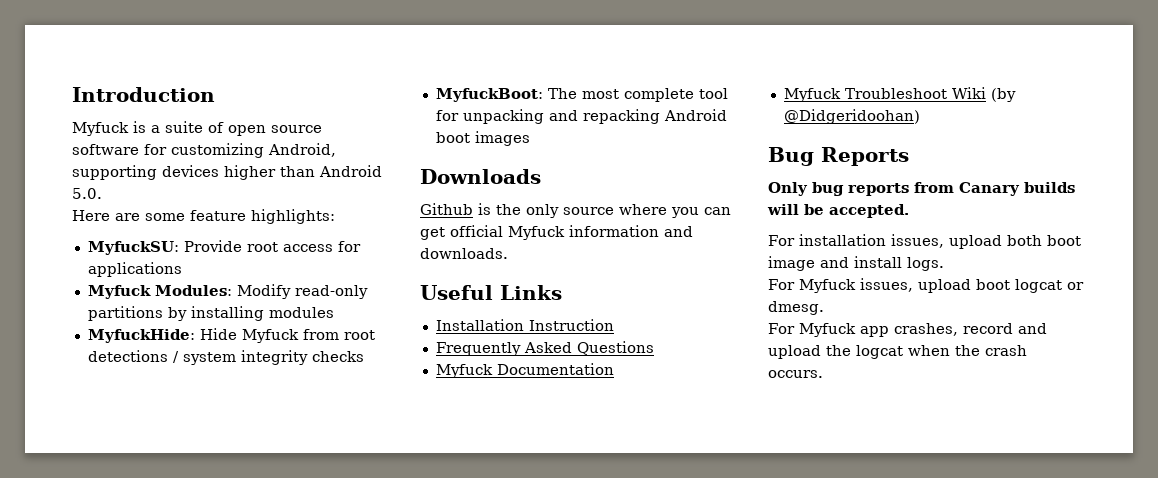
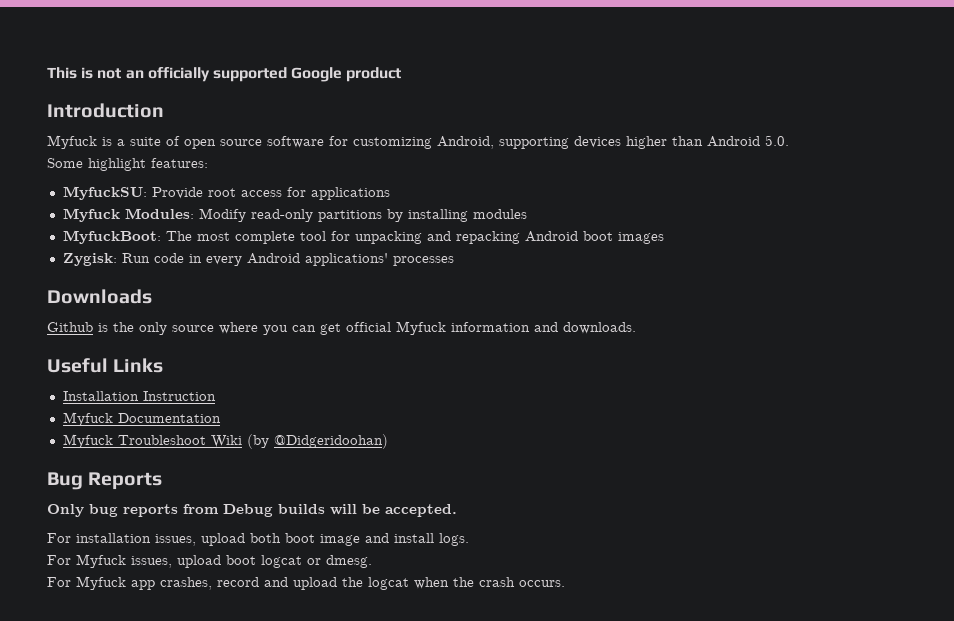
+ This is not an officially supported Google product
- Here are some feature highlights:
+ Some highlight features:
- MyfuckHide: Hide Myfuck from root detections / system integrity checks
+ Zygisk: Run code in every Android applications' processes
- Frequently Asked Questions
- Only bug reports from Canary builds will be accepted.
+ Only bug reports from Debug builds will be accepted.

